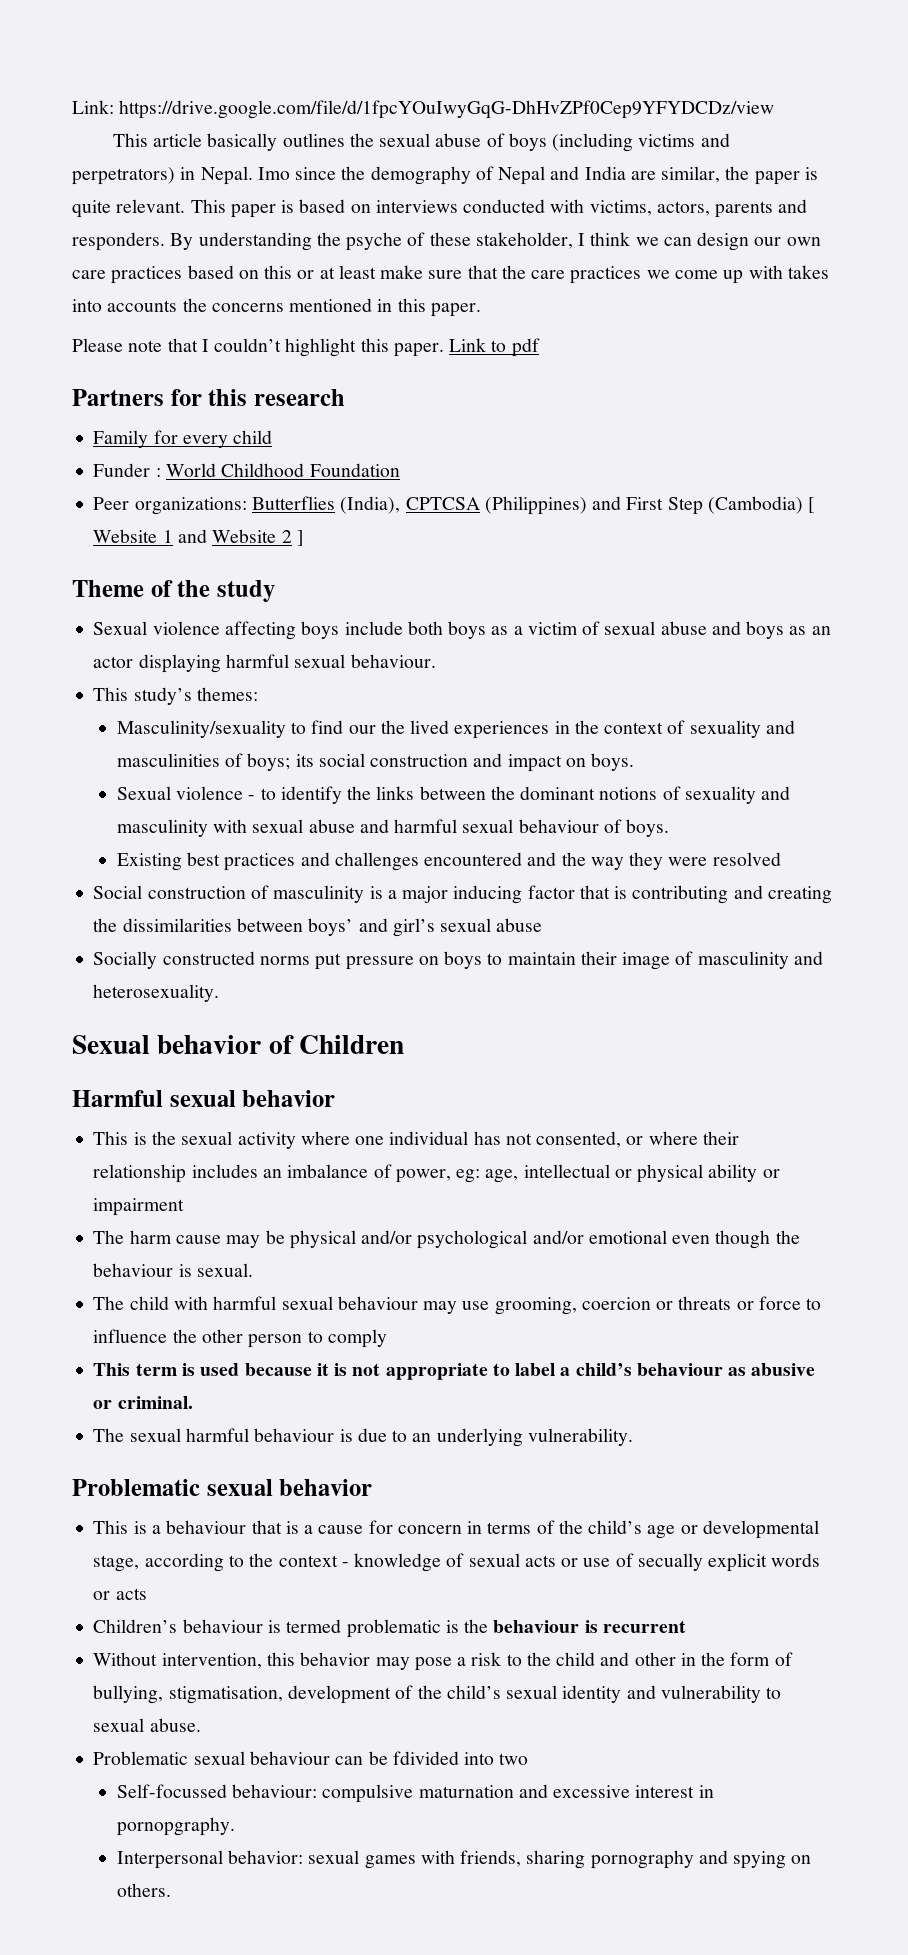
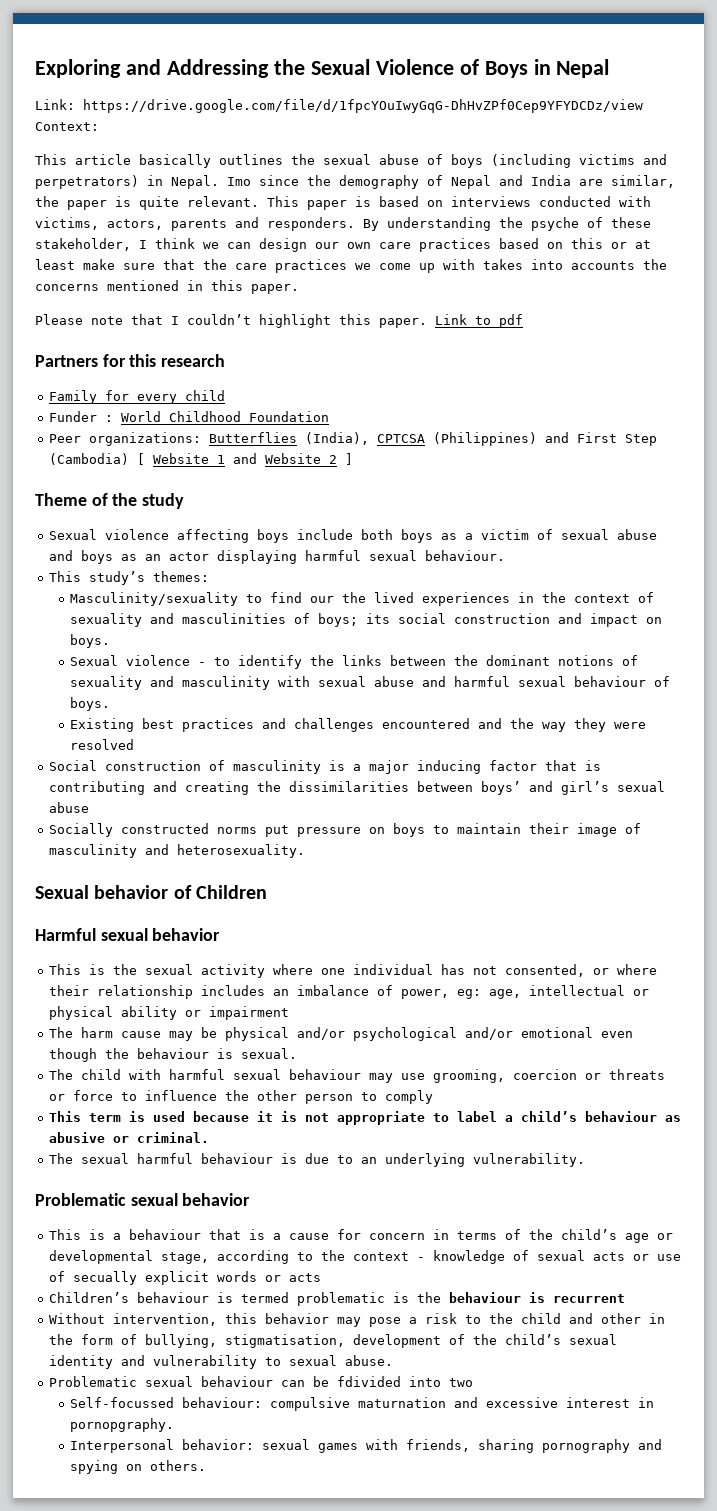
+ Exploring and Addressing the Sexual Violence of Boys in Nepal
- Link: https://drive.google.com/file/d/1fpcYOuIwyGqG-DhHvZPf0Cep9YFYDCDz/view
+ Link: https://drive.google.com/file/d/1fpcYOuIwyGqG-DhHvZPf0Cep9YFYDCDz/view Context:

